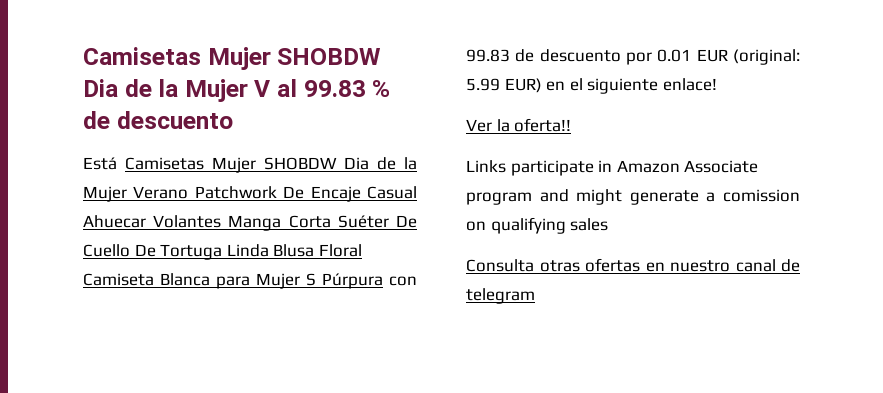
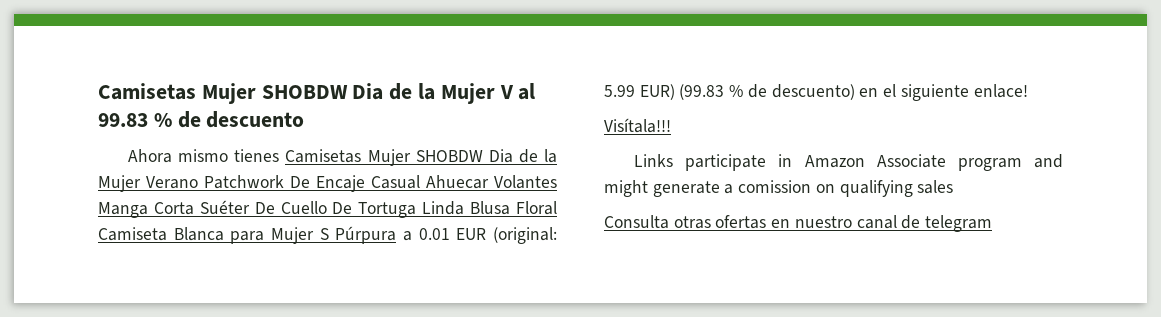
- Está Camisetas Mujer SHOBDW Dia de la Mujer Verano Patchwork De Encaje Casual Ahuecar Volantes Manga Corta Suéter De Cuello De Tortuga Linda Blusa Floral Camiseta Blanca para Mujer S Púrpura con 99.83 de descuento por 0.01 EUR (original: 5.99 EUR) en el siguiente enlace!
+ Ahora mismo tienes Camisetas Mujer SHOBDW Dia de la Mujer Verano Patchwork De Encaje Casual Ahuecar Volantes Manga Corta Suéter De Cuello De Tortuga Linda Blusa Floral Camiseta Blanca para Mujer S Púrpura a 0.01 EUR (original: 5.99 EUR) (99.83 % de descuento) en el siguiente enlace!
- Ver la oferta!!
+ Visítala!!!

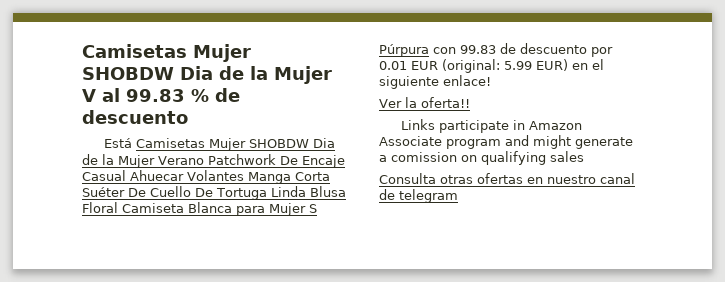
- Ahora mismo tienes Camisetas Mujer SHOBDW Dia de la Mujer Verano Patchwork De Encaje Casual Ahuecar Volantes Manga Corta Suéter De Cuello De Tortuga Linda Blusa Floral Camiseta Blanca para Mujer S Púrpura a 0.01 EUR (original: 5.99 EUR) (99.83 % de descuento) en el siguiente enlace!
+ Está Camisetas Mujer SHOBDW Dia de la Mujer Verano Patchwork De Encaje Casual Ahuecar Volantes Manga Corta Suéter De Cuello De Tortuga Linda Blusa Floral Camiseta Blanca para Mujer S Púrpura con 99.83 de descuento por 0.01 EUR (original: 5.99 EUR) en el siguiente enlace!
- Visítala!!!
+ Ver la oferta!!

